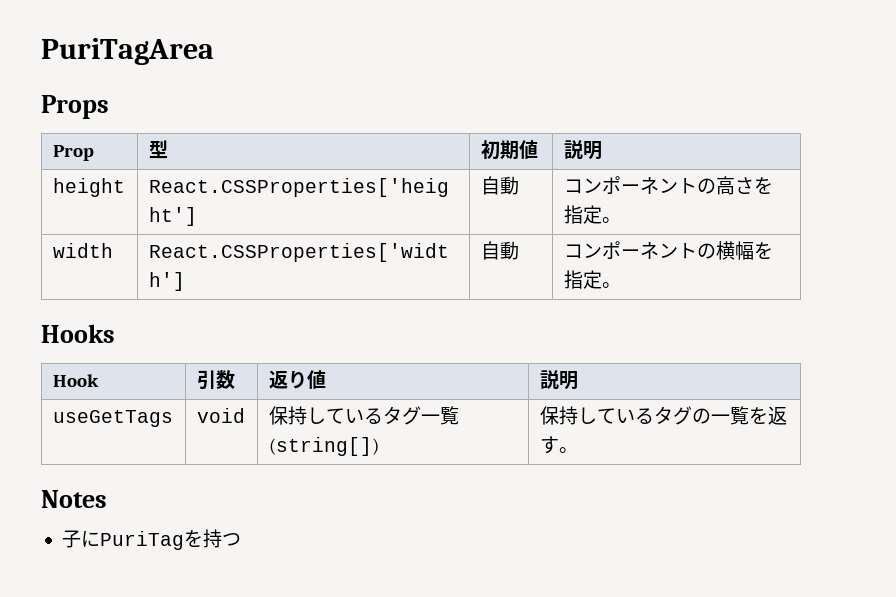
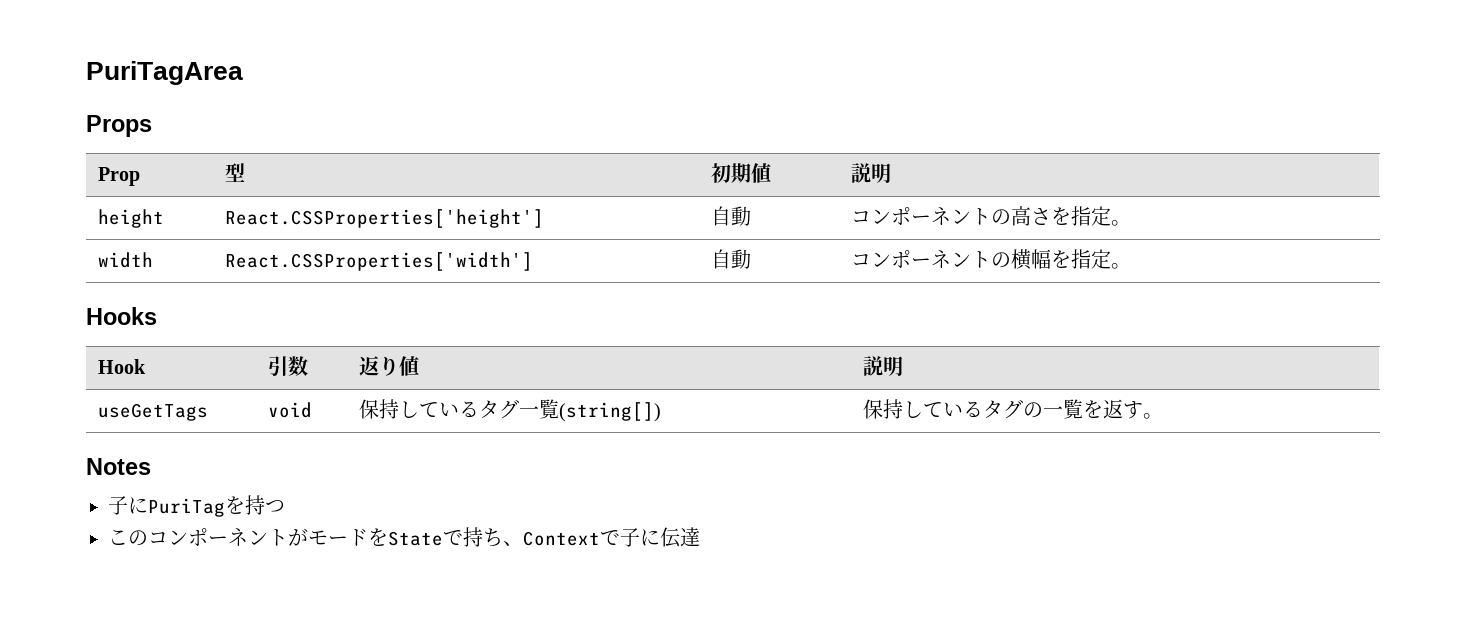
+ このコンポーネントがモードをStateで持ち、Contextで子に伝達

